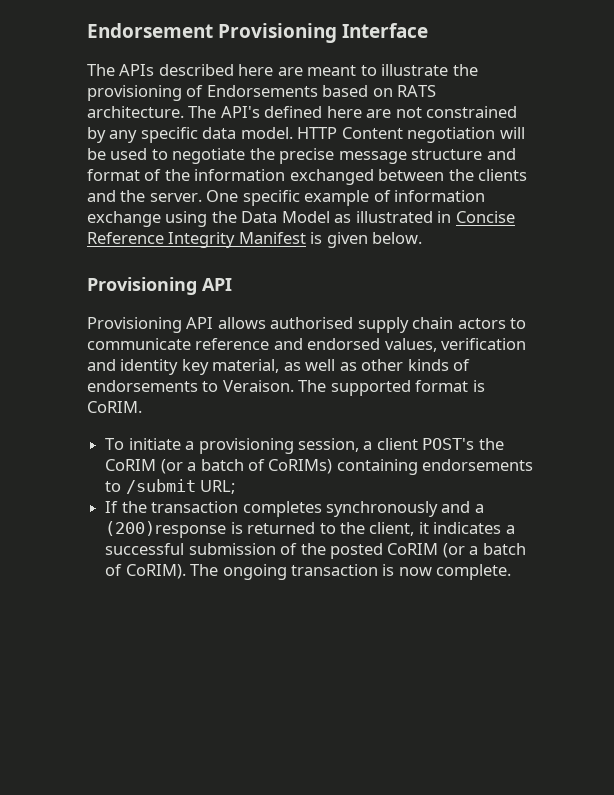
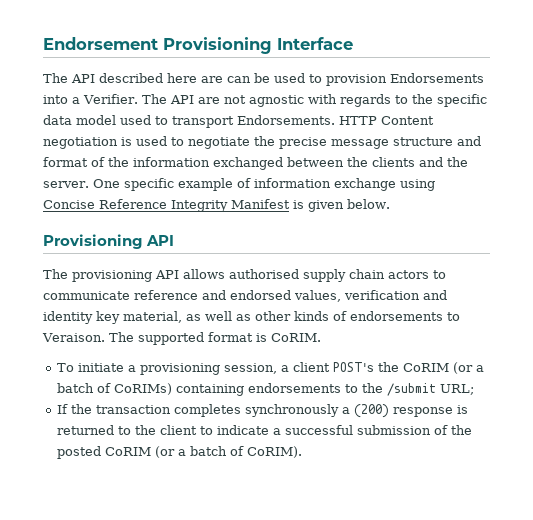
- The APIs described here are meant to illustrate the provisioning of Endorsements based on RATS architecture. The API's defined here are not constrained by any specific data model.
+ The API described here are can be used to provision Endorsements into a Verifier. The API are not agnostic with regards to the specific data model used to transport Endorsements.
- HTTP Content negotiation will be used to negotiate the precise message structure and format of the information exchanged between the clients and the server.
+ HTTP Content negotiation is used to negotiate the precise message structure and format of the information exchanged between the clients and the server.
- One specific example of information exchange using the Data Model as illustrated in Concise Reference Integrity Manifest is given below.
+ One specific example of information exchange using Concise Reference Integrity Manifest is given below.
- Provisioning API allows authorised supply chain actors to communicate reference and endorsed values, verification and identity key material, as well as other kinds of endorsements to Veraison.
+ The provisioning API allows authorised supply chain actors to communicate reference and endorsed values, verification and identity key material, as well as other kinds of endorsements to Veraison.
- To initiate a provisioning session, a client POST's the CoRIM (or a batch of CoRIMs) containing endorsements to /submit URL;
+ To initiate a provisioning session, a client POST's the CoRIM (or a batch of CoRIMs) containing endorsements to the /submit URL;
- If the transaction completes synchronously and a (200)response is returned to the client, it indicates a successful submission of the posted CoRIM (or a batch of CoRIM). The ongoing transaction is now complete.
+ If the transaction completes synchronously a (200) response is returned to the client to indicate a successful submission of the posted CoRIM (or a batch of CoRIM).

